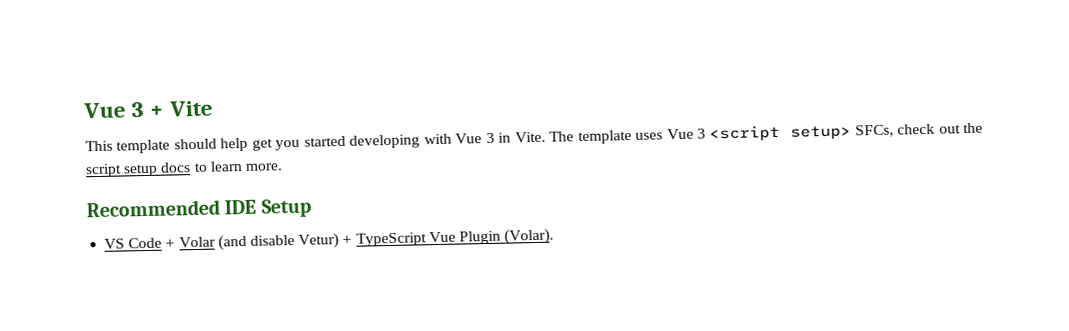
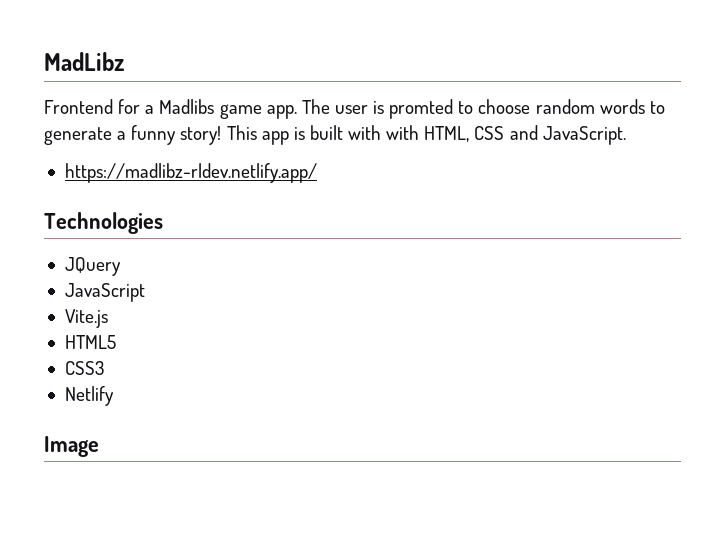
- Vue 3 + Vite
- This template should help get you started developing with Vue 3 in Vite. The template uses Vue 3 <script setup> SFCs, check out the script setup docs to learn more.
- Recommended IDE Setup
- VS Code + Volar (and disable Vetur) + TypeScript Vue Plugin (Volar).
+ MadLibz
+ Frontend for a Madlibs game app. The user is promted to choose random words to generate a funny story! This app is built with with HTML, CSS and JavaScript.
+ https://madlibz-rldev.netlify.app/
+ Technologies
+ JQuery
+ JavaScript
+ Vite.js
+ HTML5
+ CSS3
+ Netlify
+ Image

